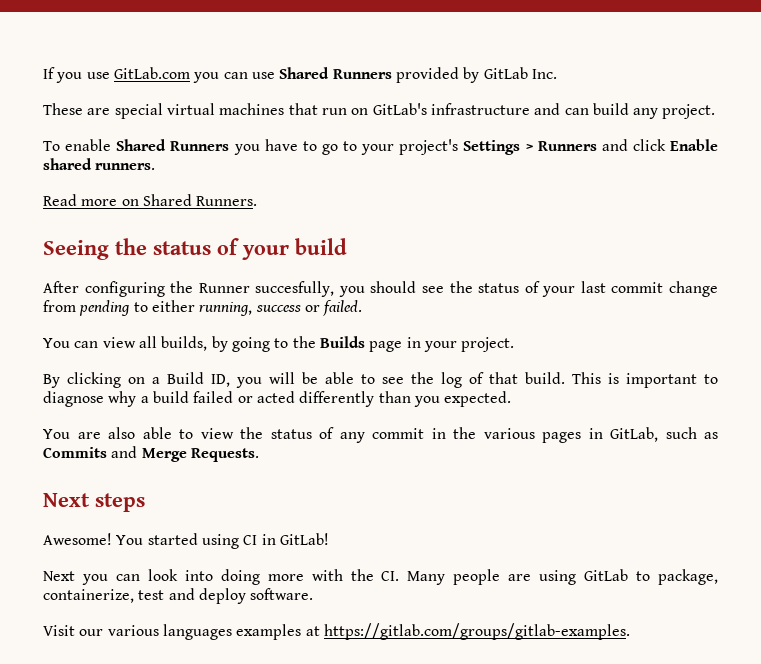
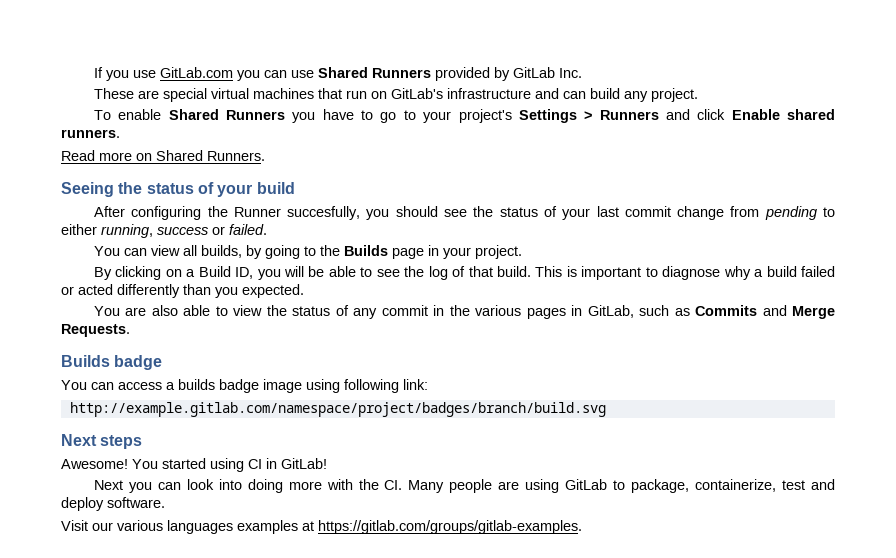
+ Builds badge
+ You can access a builds badge image using following link:
+ http://example.gitlab.com/namespace/project/badges/branch/build.svg

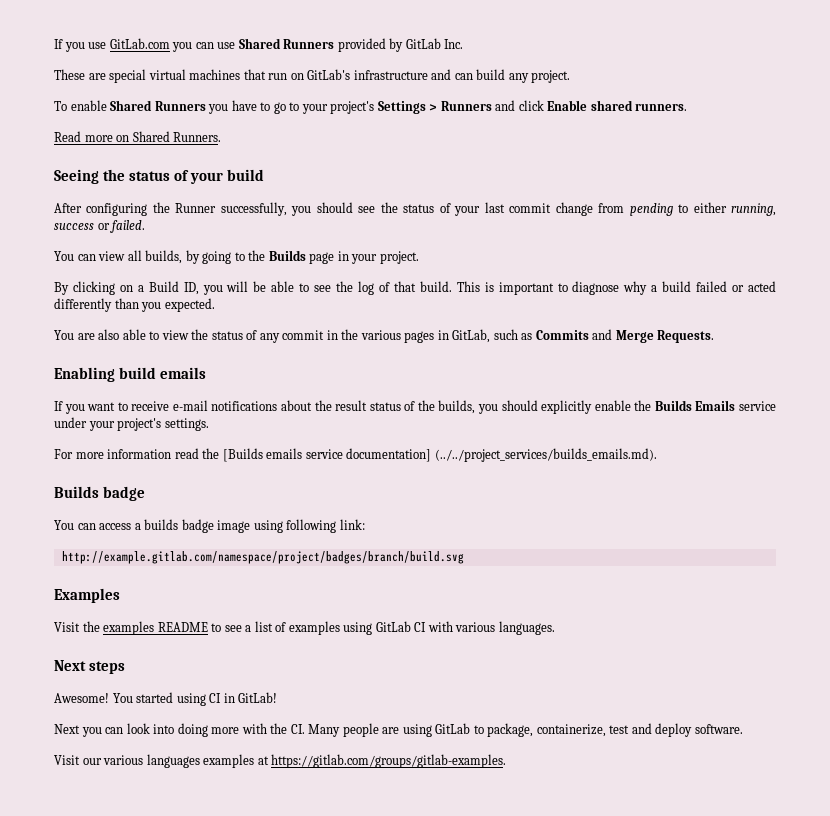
- After configuring the Runner succesfully, you should see the status of your last commit change from pending to either running, success or failed.
+ After configuring the Runner successfully, you should see the status of your last commit change from pending to either running, success or failed.
+ Enabling build emails
+ If you want to receive e-mail notifications about the result status of the builds, you should explicitly enable the Builds Emails service under your project's settings.
+ For more information read the [Builds emails service documentation] (../../project_services/builds_emails.md).
+ Examples
+ Visit the examples README to see a list of examples using GitLab CI with various languages.

